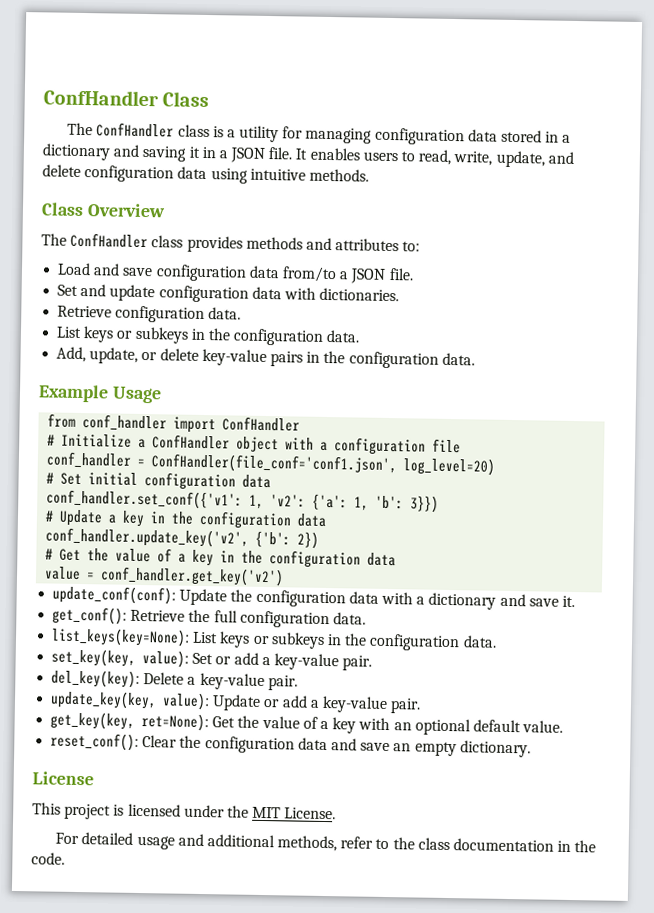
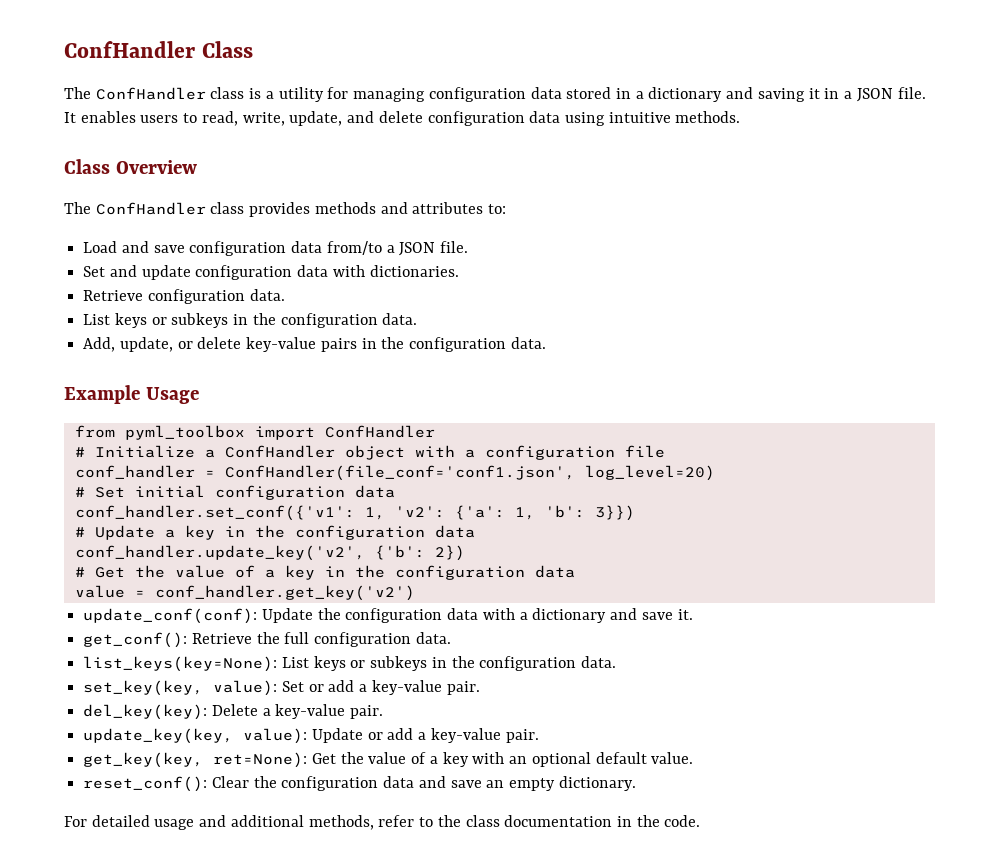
- from conf_handler import ConfHandler
+ from pyml_toolbox import ConfHandler
- License
- This project is licensed under the MIT License.

